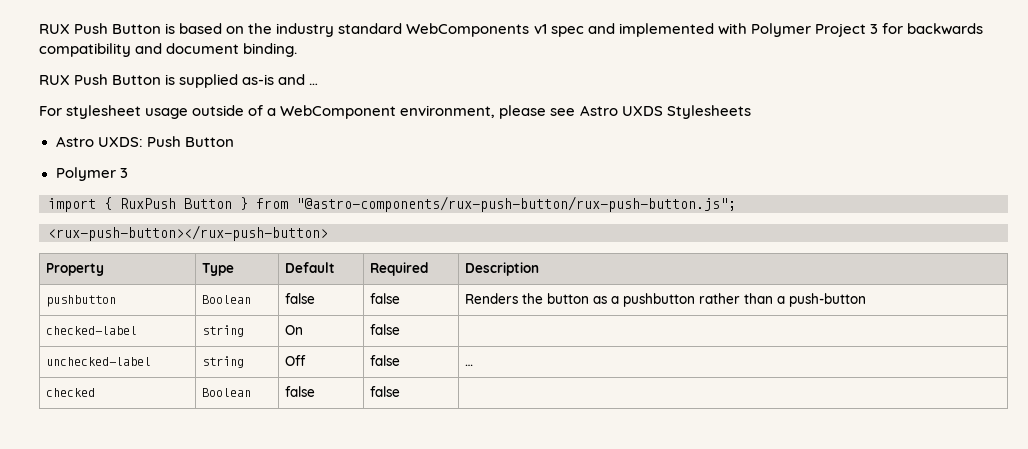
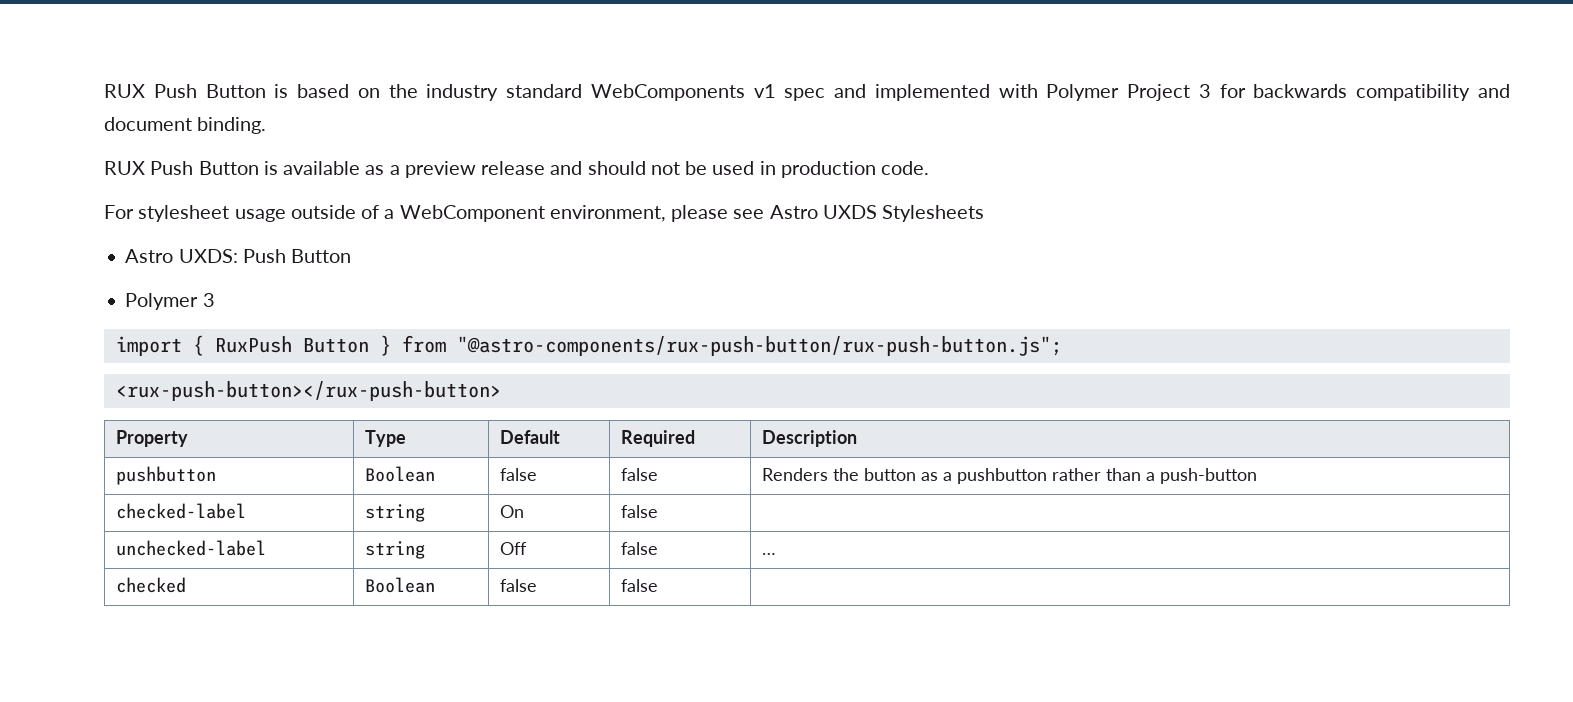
- RUX Push Button is supplied as-is and …
+ RUX Push Button is available as a preview release and should not be used in production code.

